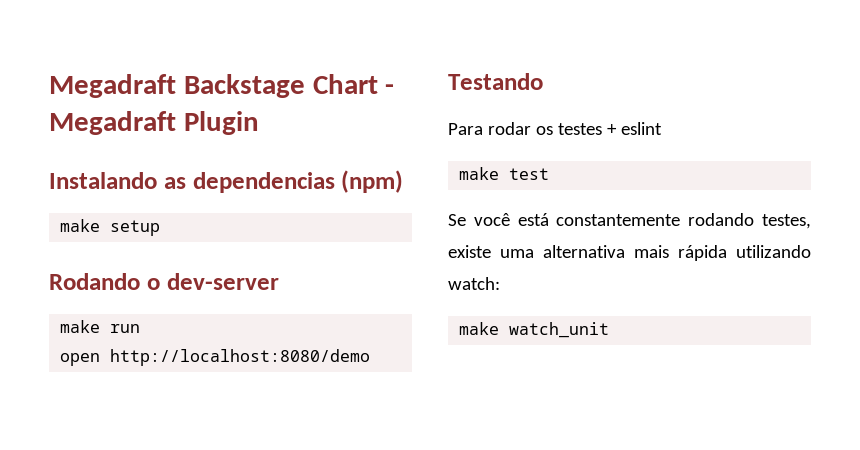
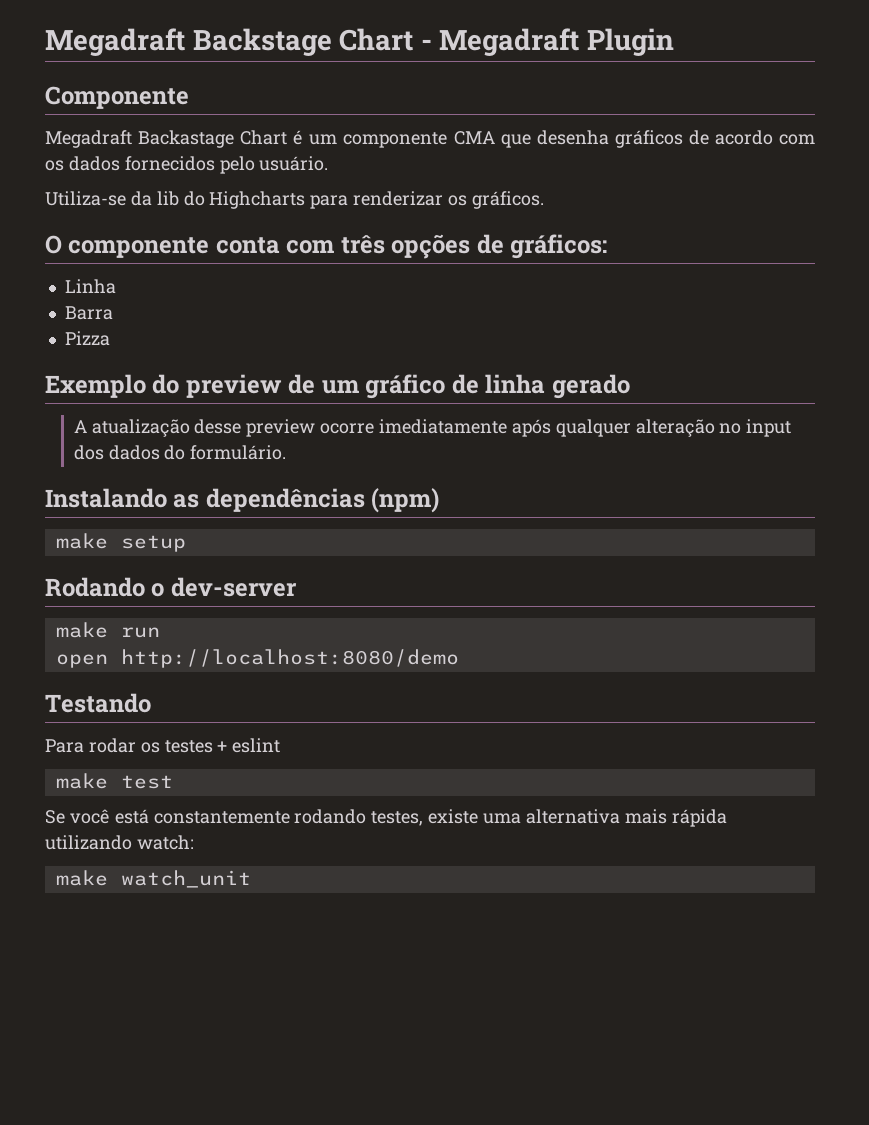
+ Componente
+ Megadraft Backastage Chart é um componente CMA que desenha gráficos de acordo com os dados fornecidos pelo usuário.
+ Utiliza-se da lib do Highcharts para renderizar os gráficos.
+ O componente conta com três opções de gráficos:
+ Linha
+ Barra
+ Pizza
+ Exemplo do preview de um gráfico de linha gerado
+ A atualização desse preview ocorre imediatamente após qualquer alteração no input dos dados do formulário.
- Instalando as dependencias (npm)
+ Instalando as dependências (npm)

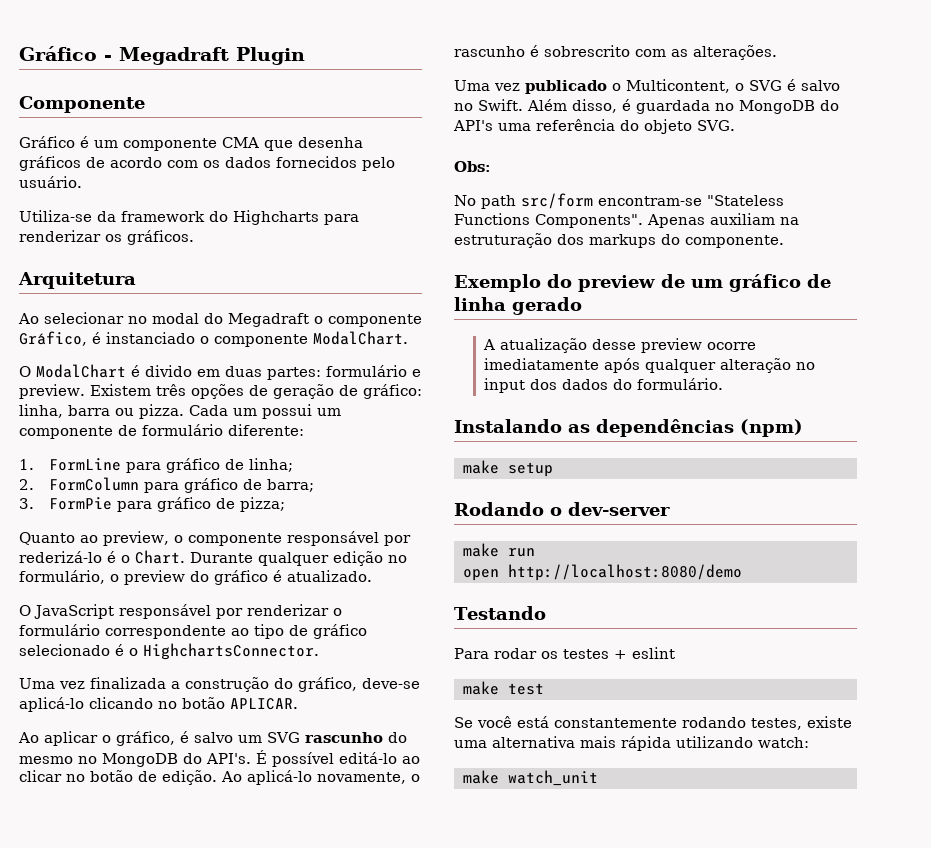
- Megadraft Backstage Chart - Megadraft Plugin
+ Gráfico - Megadraft Plugin
- Megadraft Backastage Chart é um componente CMA que desenha gráficos de acordo com os dados fornecidos pelo usuário.
+ Gráfico é um componente CMA que desenha gráficos de acordo com os dados fornecidos pelo usuário.
- Utiliza-se da lib do Highcharts para renderizar os gráficos.
+ Utiliza-se da framework do Highcharts para renderizar os gráficos.
- O componente conta com três opções de gráficos:
- Linha
- Barra
- Pizza
+ Arquitetura
+ Ao selecionar no modal do Megadraft o componente Gráfico, é instanciado o componente ModalChart.
+ O ModalChart é divido em duas partes: formulário e preview. Existem três opções de geração de gráfico: linha, barra ou pizza. Cada um possui um componente de formulário diferente:
+ 1. FormLine para gráfico de linha;
+ 2. FormColumn para gráfico de barra;
+ 3. FormPie para gráfico de pizza;
+ Quanto ao preview, o componente responsável por rederizá-lo é o Chart. Durante qualquer edição no formulário, o preview do gráfico é atualizado.
+ O JavaScript responsável por renderizar o formulário correspondente ao tipo de gráfico selecionado é o HighchartsConnector.
+ Uma vez finalizada a construção do gráfico, deve-se aplicá-lo clicando no botão APLICAR.
+ Ao aplicar o gráfico, é salvo um SVG rascunho do mesmo no MongoDB do API's. É possível editá-lo ao clicar no botão de edição. Ao aplicá-lo novamente, o rascunho é sobrescrito com as alterações.
+ Uma vez publicado o Multicontent, o SVG é salvo no Swift. Além disso, é guardada no MongoDB do API's uma referência do objeto SVG.
+ Obs:
+ No path src/form encontram-se "Stateless Functions Components". Apenas auxiliam na estruturação dos markups do componente.

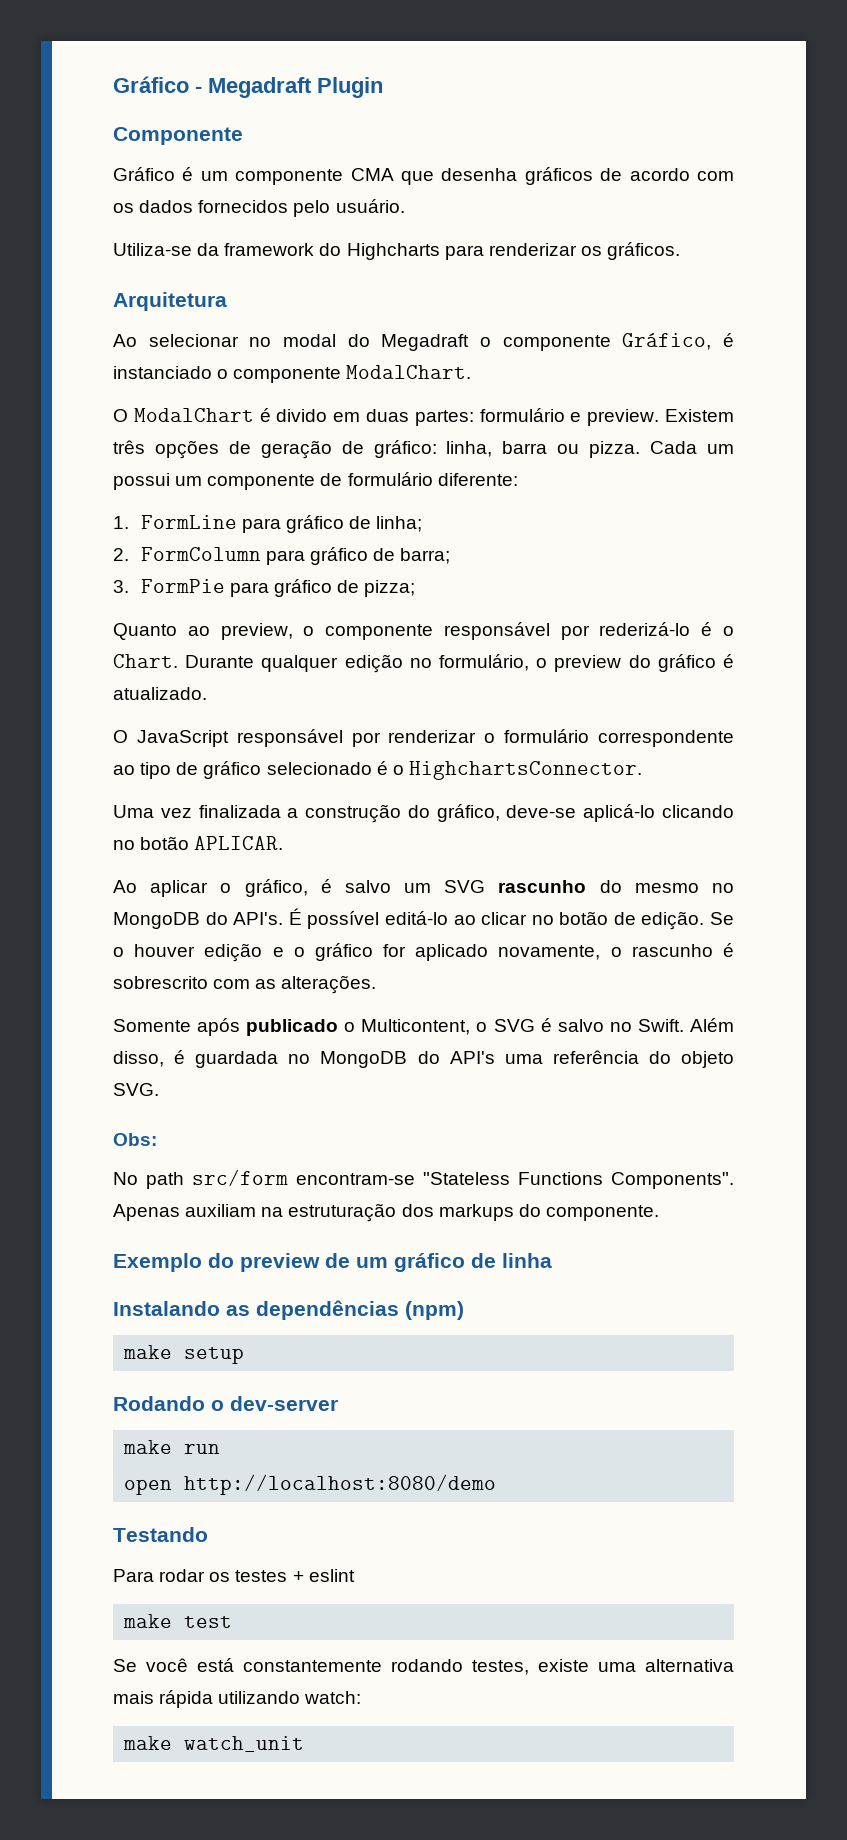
- Ao aplicá-lo novamente, o rascunho é sobrescrito com as alterações.
+ Se o houver edição e o gráfico for aplicado novamente, o rascunho é sobrescrito com as alterações.
- Uma vez publicado o Multicontent, o SVG é salvo no Swift.
+ Somente após publicado o Multicontent, o SVG é salvo no Swift.
- Exemplo do preview de um gráfico de linha gerado
- A atualização desse preview ocorre imediatamente após qualquer alteração no input dos dados do formulário.
+ Exemplo do preview de um gráfico de linha

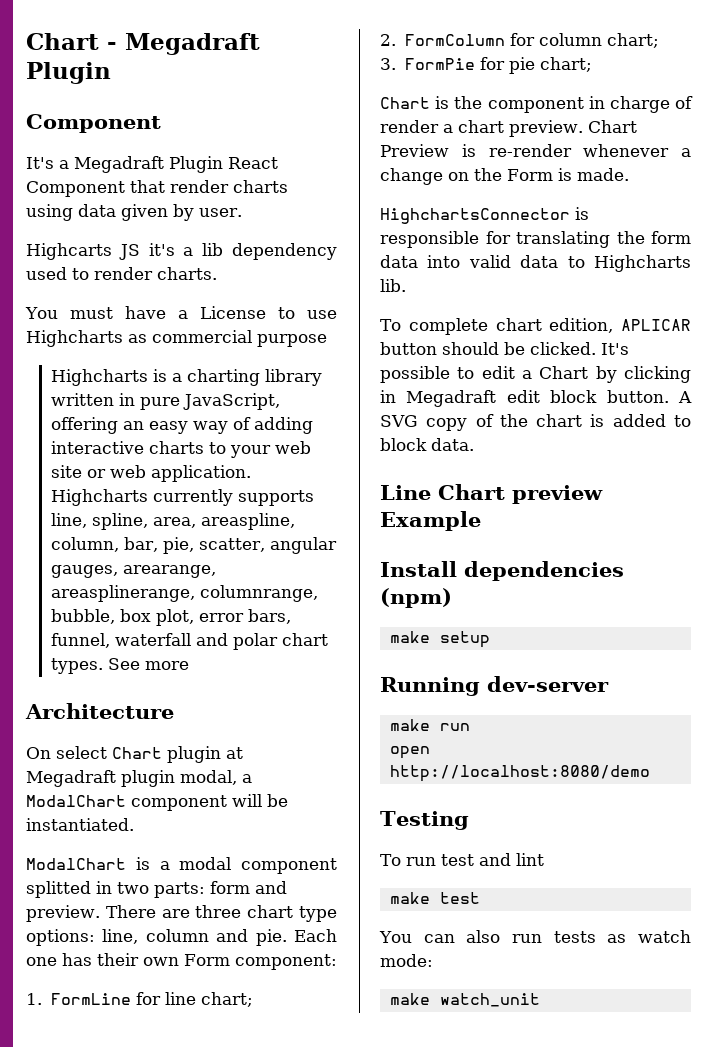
- Gráfico - Megadraft Plugin
- Componente
- Gráfico é um componente CMA que desenha gráficos de acordo com os dados fornecidos pelo usuário.
- Utiliza-se da framework do Highcharts para renderizar os gráficos.
- Arquitetura
- Ao selecionar no modal do Megadraft o componente Gráfico, é instanciado o componente ModalChart.
- O ModalChart é divido em duas partes: formulário e preview. Existem três opções de geração de gráfico: linha, barra ou pizza. Cada um possui um componente de formulário diferente:
- 1. FormLine para gráfico de linha;
- 2. FormColumn para gráfico de barra;
- 3. FormPie para gráfico de pizza;
- Quanto ao preview, o componente responsável por rederizá-lo é o Chart. Durante qualquer edição no formulário, o preview do gráfico é atualizado.
- O JavaScript responsável por renderizar o formulário correspondente ao tipo de gráfico selecionado é o HighchartsConnector.
- Uma vez finalizada a construção do gráfico, deve-se aplicá-lo clicando no botão APLICAR.
- Ao aplicar o gráfico, é salvo um SVG rascunho do mesmo no MongoDB do API's. É possível editá-lo ao clicar no botão de edição. Se o houver edição e o gráfico for aplicado novamente, o rascunho é sobrescrito com as alterações.
- Somente após publicado o Multicontent, o SVG é salvo no Swift. Além disso, é guardada no MongoDB do API's uma referência do objeto SVG.
- Obs:
- No path src/form encontram-se "Stateless Functions Components". Apenas auxiliam na estruturação dos markups do componente.
- Exemplo do preview de um gráfico de linha
- Instalando as dependências (npm)
+ Chart - Megadraft Plugin
+ Component
+ It's a Megadraft Plugin React Component that render charts using data given by user.
+ Highcarts JS it's a lib dependency used to render charts.
+ You must have a License to use Highcharts as commercial purpose
+ Highcharts is a charting library written in pure JavaScript, offering an easy way of adding interactive charts to your web site or web application. Highcharts currently supports line, spline, area, areaspline, column, bar, pie, scatter, angular gauges, arearange, areasplinerange, columnrange, bubble, box plot, error bars, funnel, waterfall and polar chart types. See more
+ Architecture
+ On select Chart plugin at Megadraft plugin modal, a ModalChart component will be instantiated.
+ ModalChart is a modal component splitted in two parts: form and preview. There are three chart type options: line, column and pie. Each one has their own Form component:
+ 1. FormLine for line chart;
+ 2. FormColumn for column chart;
+ 3. FormPie for pie chart;
+ Chart is the component in charge of render a chart preview. Chart Preview is re-render whenever a change on the Form is made.
+ HighchartsConnector is responsible for translating the form data into valid data to Highcharts lib.
+ To complete chart edition, APLICAR button should be clicked. It's possible to edit a Chart by clicking in Megadraft edit block button. A SVG copy of the chart is added to block data.
+ Line Chart preview Example
+ Install dependencies (npm)
- Rodando o dev-server
+ Running dev-server
- Testando
- Para rodar os testes + eslint
+ Testing
+ To run test and lint
  make test
- Se você está constantemente rodando testes, existe uma alternativa mais rápida utilizando watch:
+ You can also run tests as watch mode:

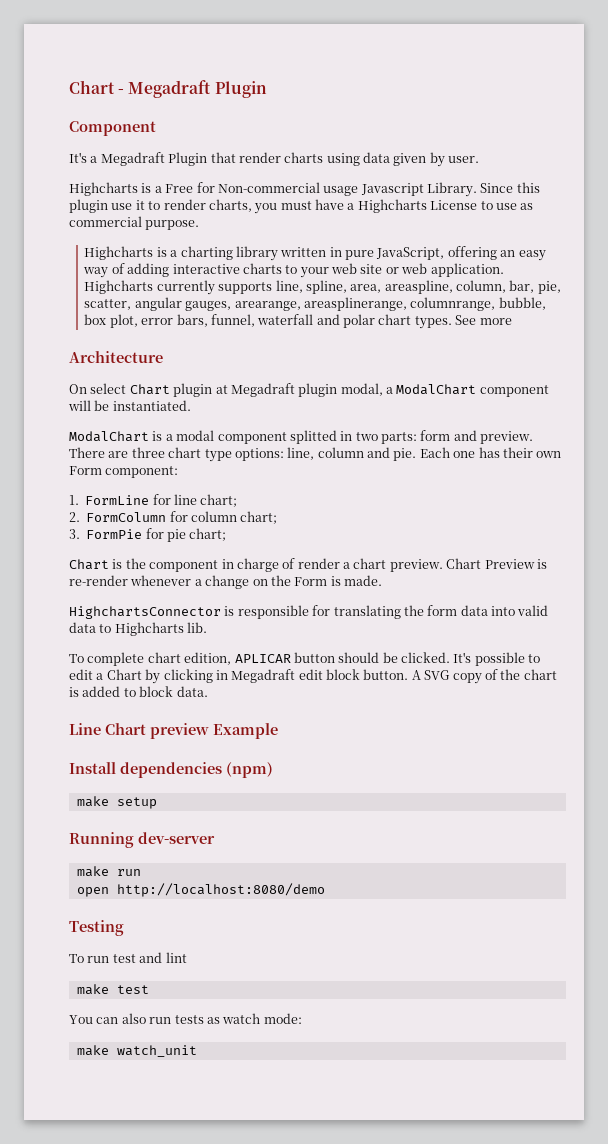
- It's a Megadraft Plugin React Component that render charts using data given by user.
+ It's a Megadraft Plugin that render charts using data given by user.
- Highcarts JS it's a lib dependency used to render charts.
- You must have a License to use Highcharts as commercial purpose
+ Highcharts is a Free for Non-commercial usage Javascript Library. Since this plugin use it to render charts, you must have a Highcharts License to use as commercial purpose.

